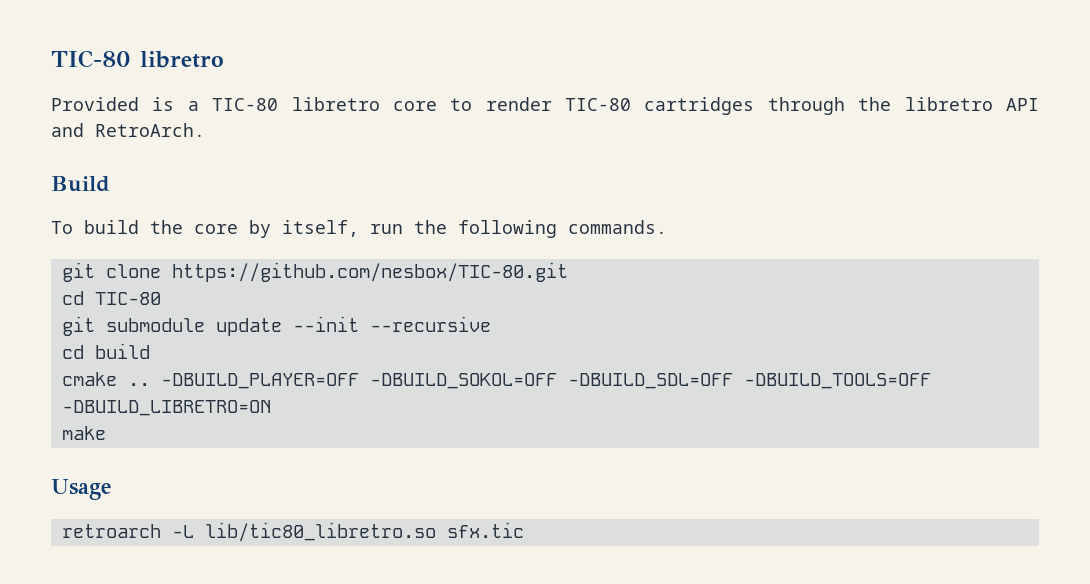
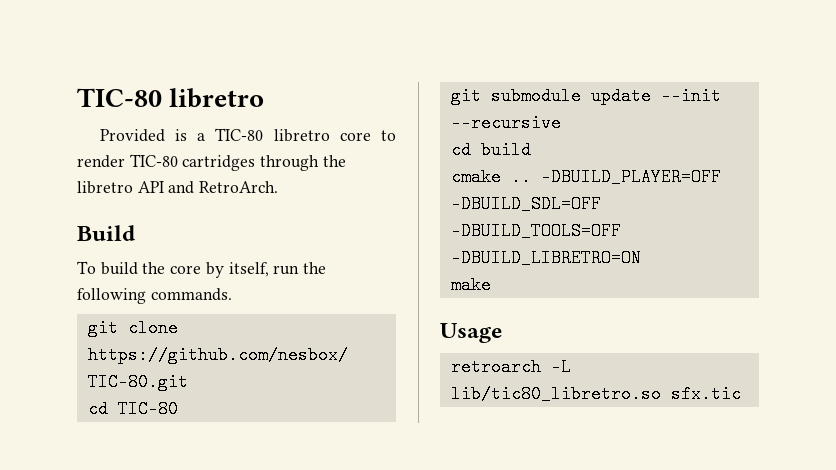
- -DBUILD_PLAYER=OFF -DBUILD_SOKOL=OFF -DBUILD_SDL=OFF -DBUILD_TOOLS=OFF -DBUILD_LIBRETRO=ON
+ -DBUILD_PLAYER=OFF -DBUILD_SDL=OFF -DBUILD_TOOLS=OFF -DBUILD_LIBRETRO=ON

